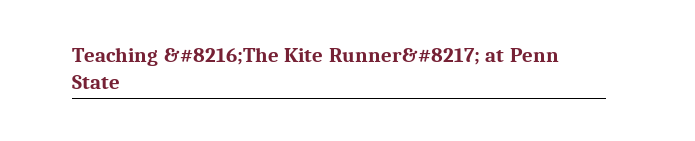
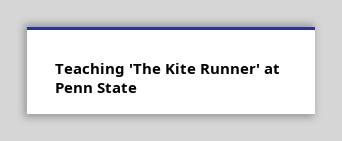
- Teaching &#8216;The Kite Runner&#8217; at Penn State
+ Teaching 'The Kite Runner' at Penn State

